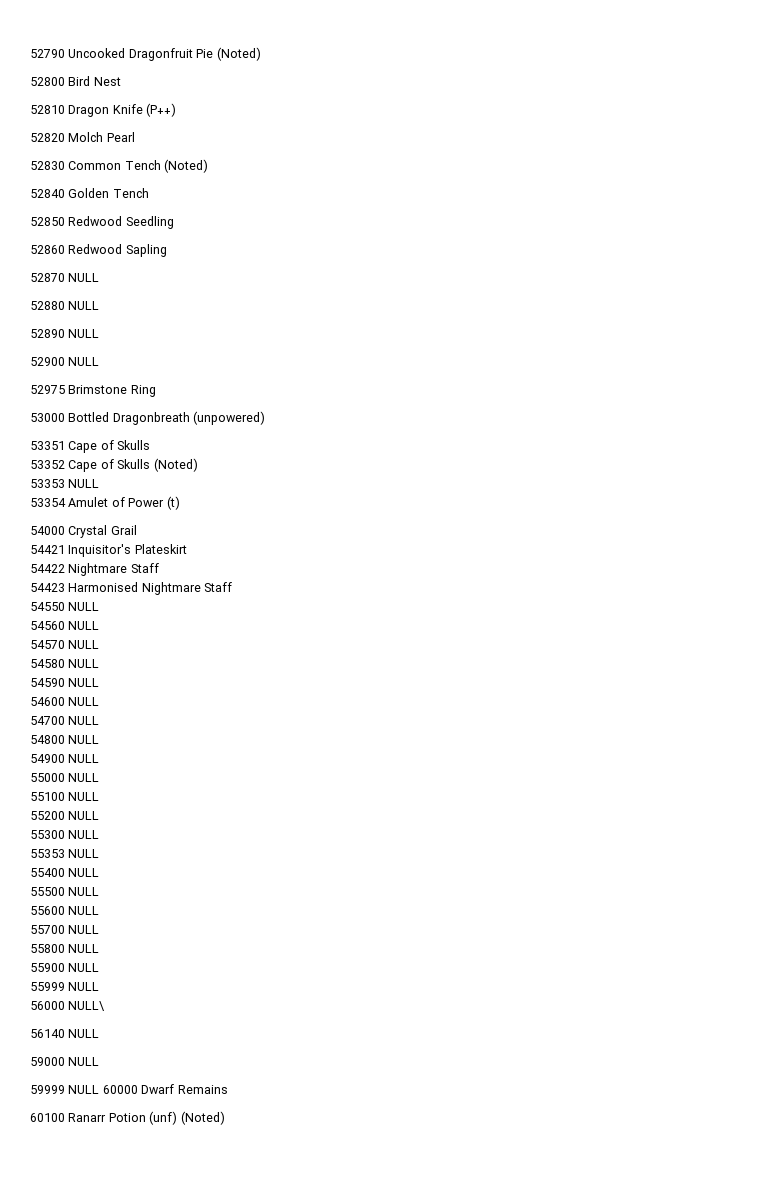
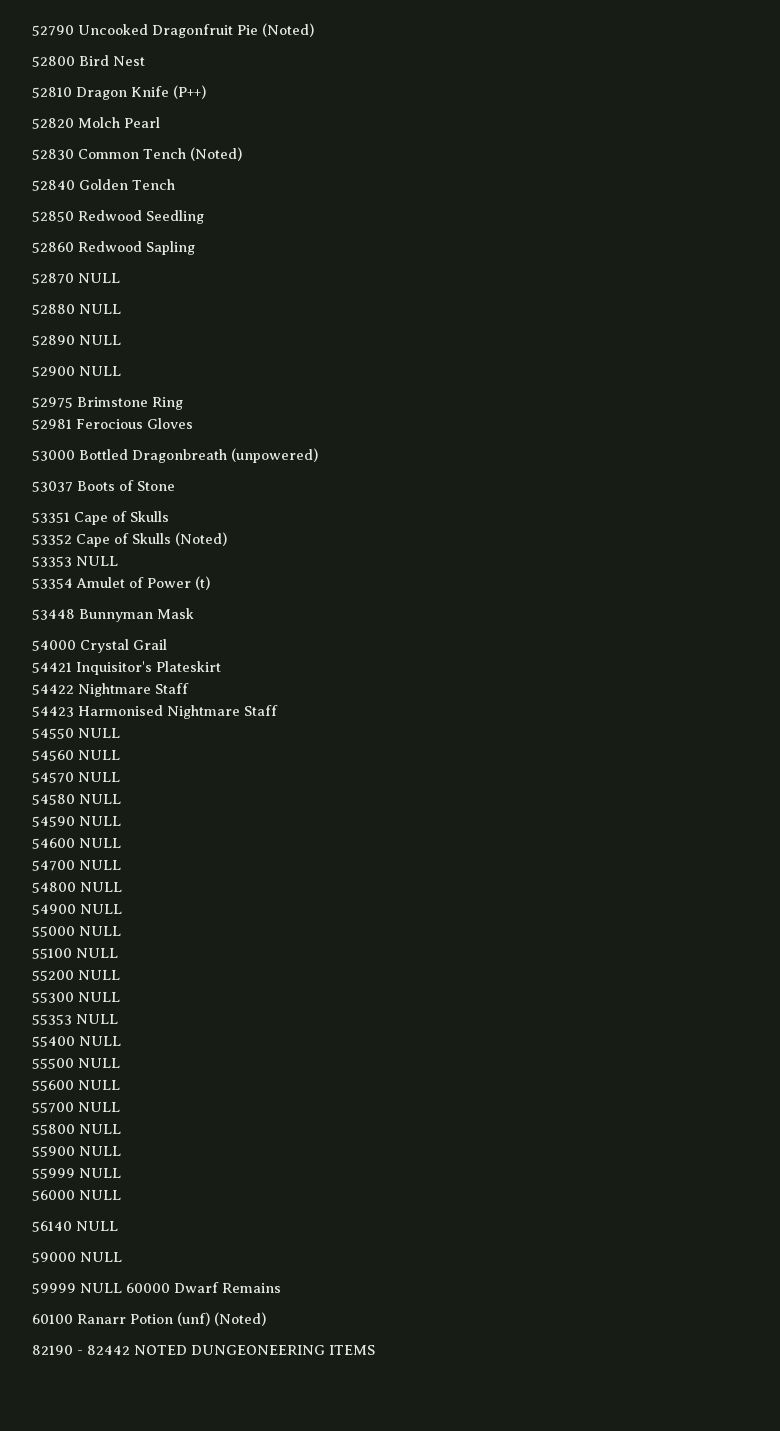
+ 52981 Ferocious Gloves
+ 53037 Boots of Stone
+ 53448 Bunnyman Mask
- 56000 NULL\
+ 56000 NULL
+ 82190 - 82442 NOTED DUNGEONEERING ITEMS

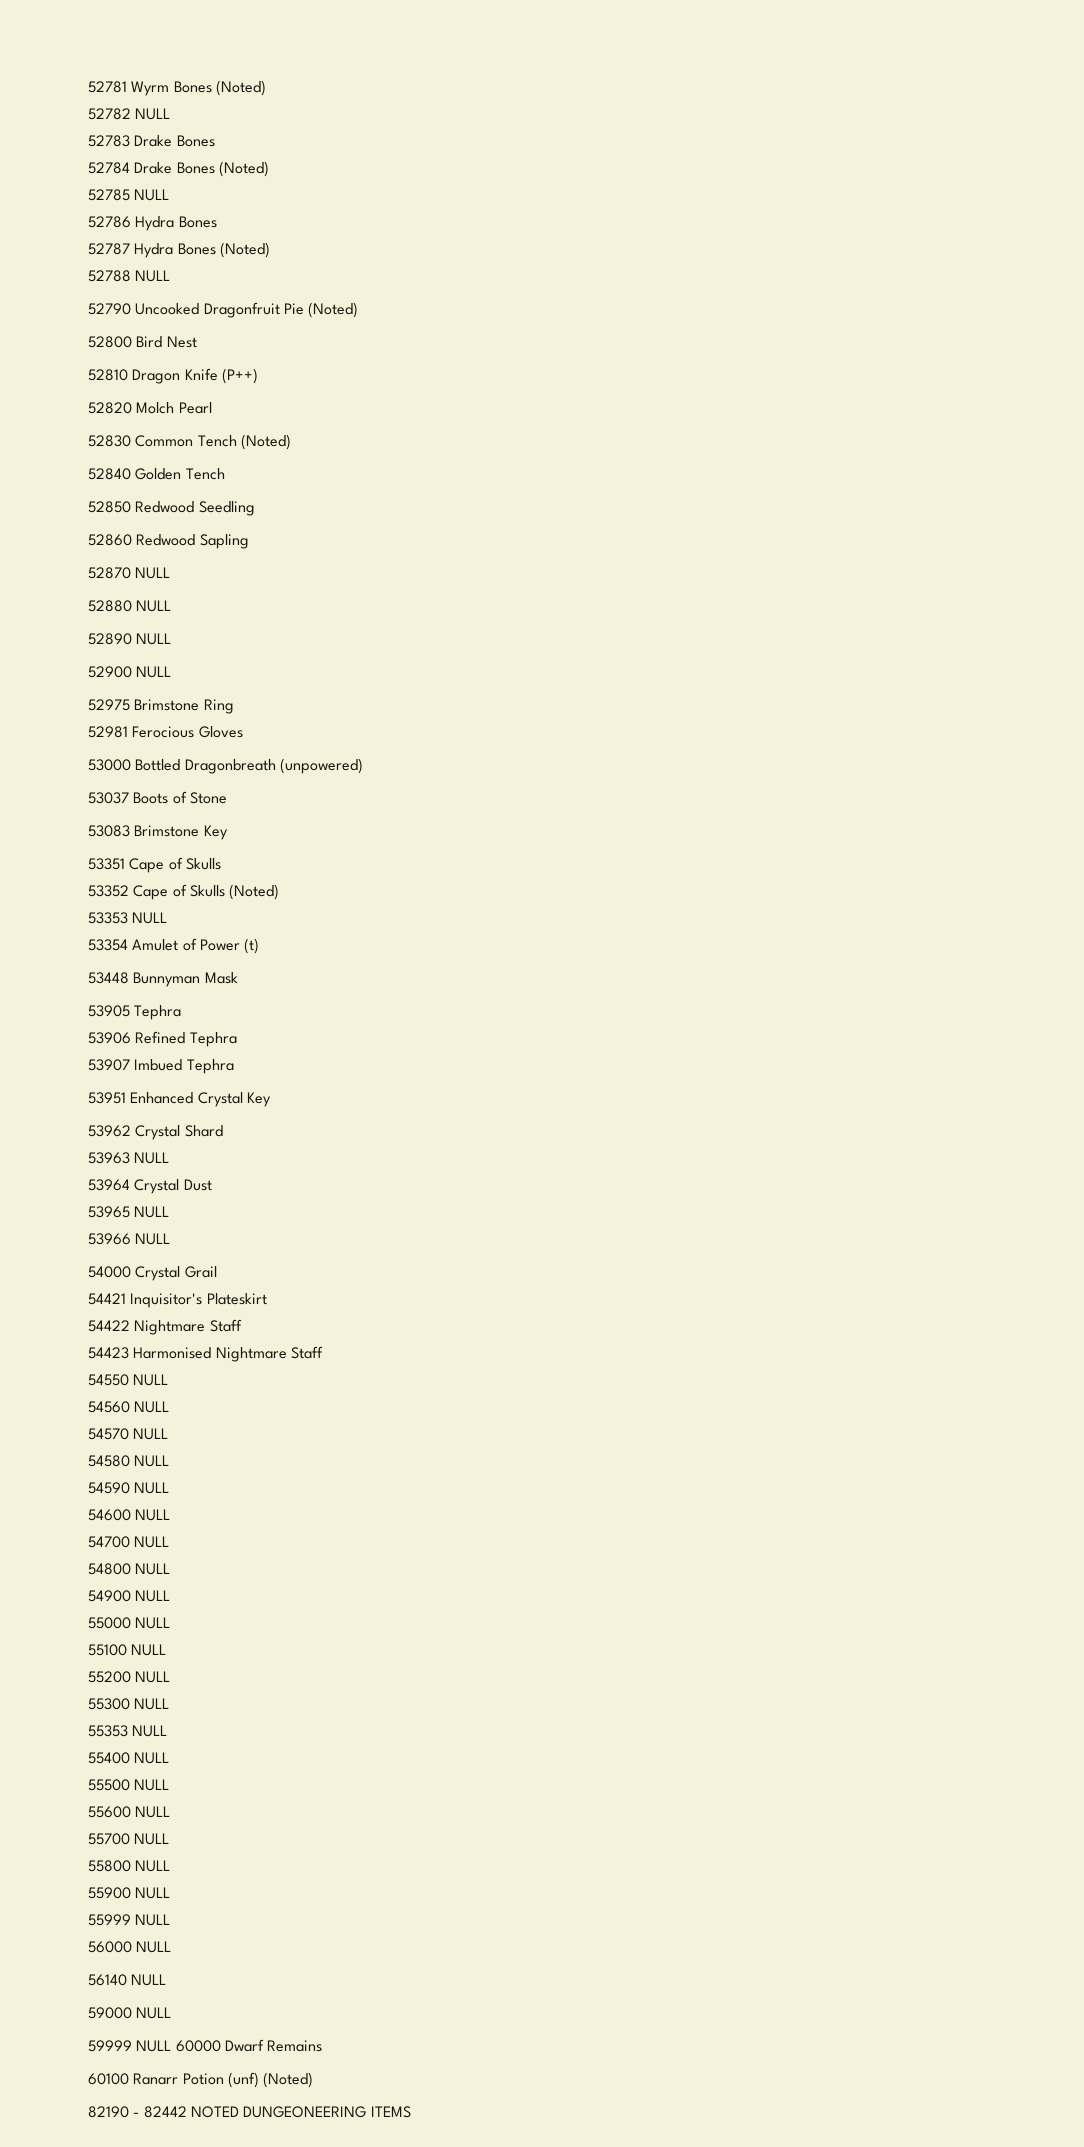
+ 52781 Wyrm Bones (Noted)
+ 52782 NULL
+ 52783 Drake Bones
+ 52784 Drake Bones (Noted)
+ 52785 NULL
+ 52786 Hydra Bones
+ 52787 Hydra Bones (Noted)
+ 52788 NULL
+ 53083 Brimstone Key
+ 53905 Tephra
+ 53906 Refined Tephra
+ 53907 Imbued Tephra
+ 53951 Enhanced Crystal Key
+ 53962 Crystal Shard
+ 53963 NULL
+ 53964 Crystal Dust
+ 53965 NULL
+ 53966 NULL

